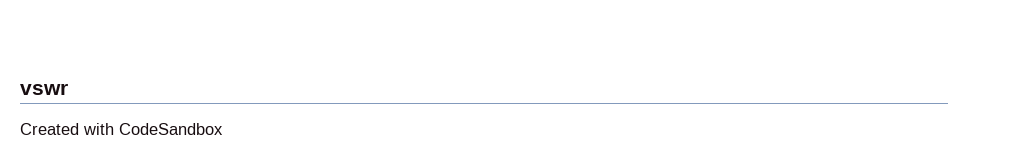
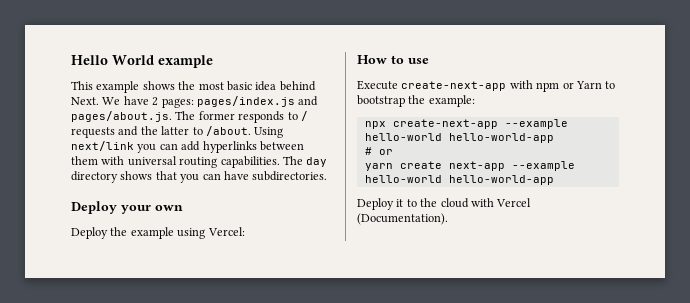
- vswr
- Created with CodeSandbox
+ Hello World example
+ This example shows the most basic idea behind Next. We have 2 pages: pages/index.js and pages/about.js. The former responds to / requests and the latter to /about. Using next/link you can add hyperlinks between them with universal routing capabilities. The day directory shows that you can have subdirectories.
+ Deploy your own
+ Deploy the example using Vercel:
+ How to use
+ Execute create-next-app with npm or Yarn to bootstrap the example:
+ npx create-next-app --example hello-world hello-world-app
+ # or
+ yarn create next-app --example hello-world hello-world-app
+ Deploy it to the cloud with Vercel (Documentation).

